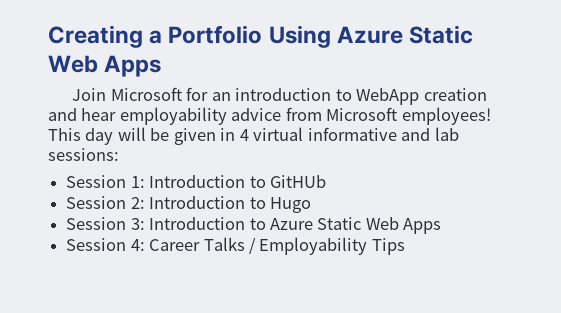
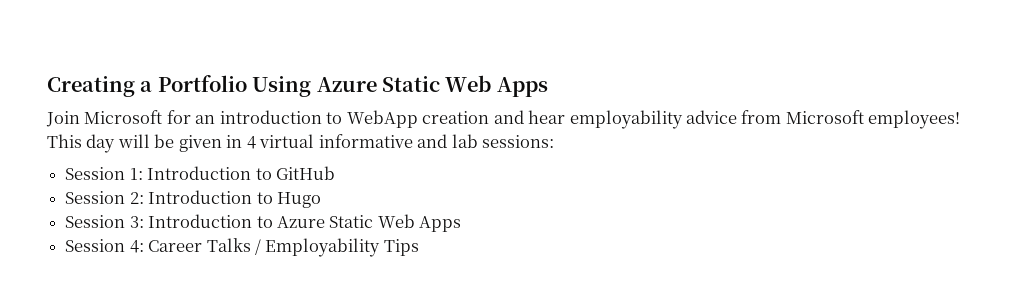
- Session 1: Introduction to GitHUb
+ Session 1: Introduction to GitHub

